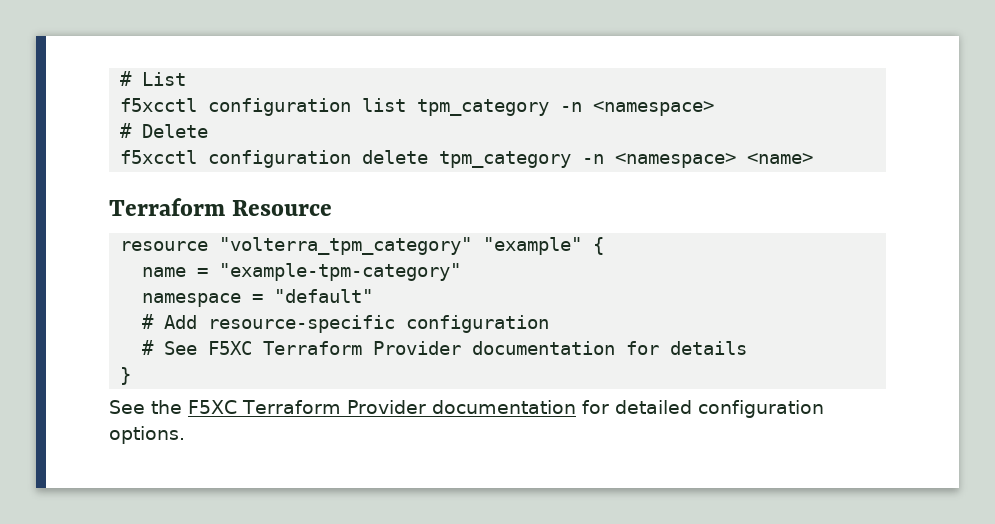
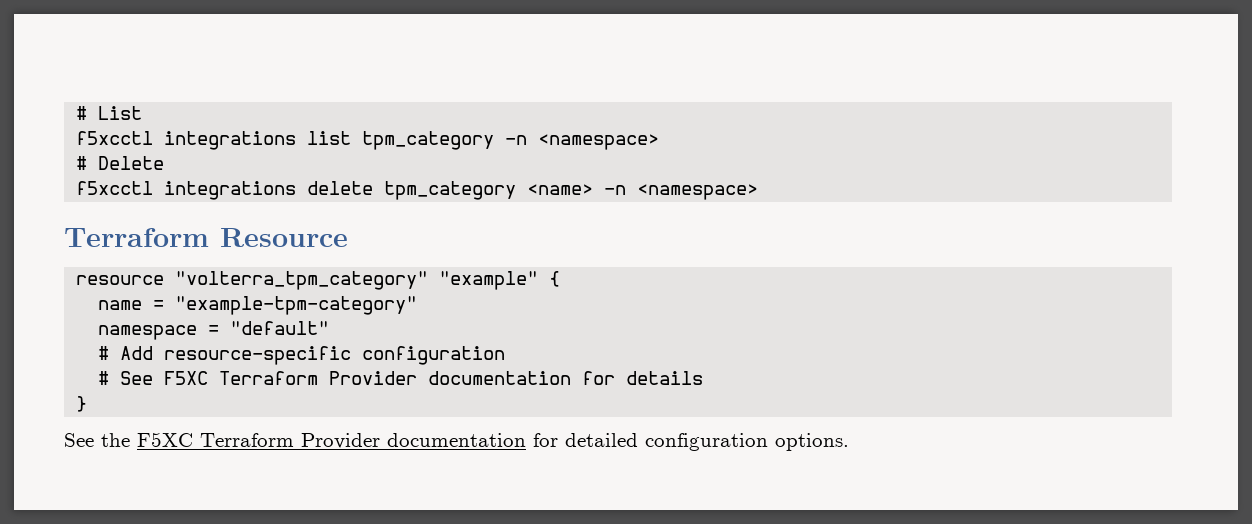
- f5xcctl configuration list tpm_category -n <namespace>
+ f5xcctl integrations list tpm_category -n <namespace>
- f5xcctl configuration delete tpm_category -n <namespace> <name>
+ f5xcctl integrations delete tpm_category <name> -n <namespace>

